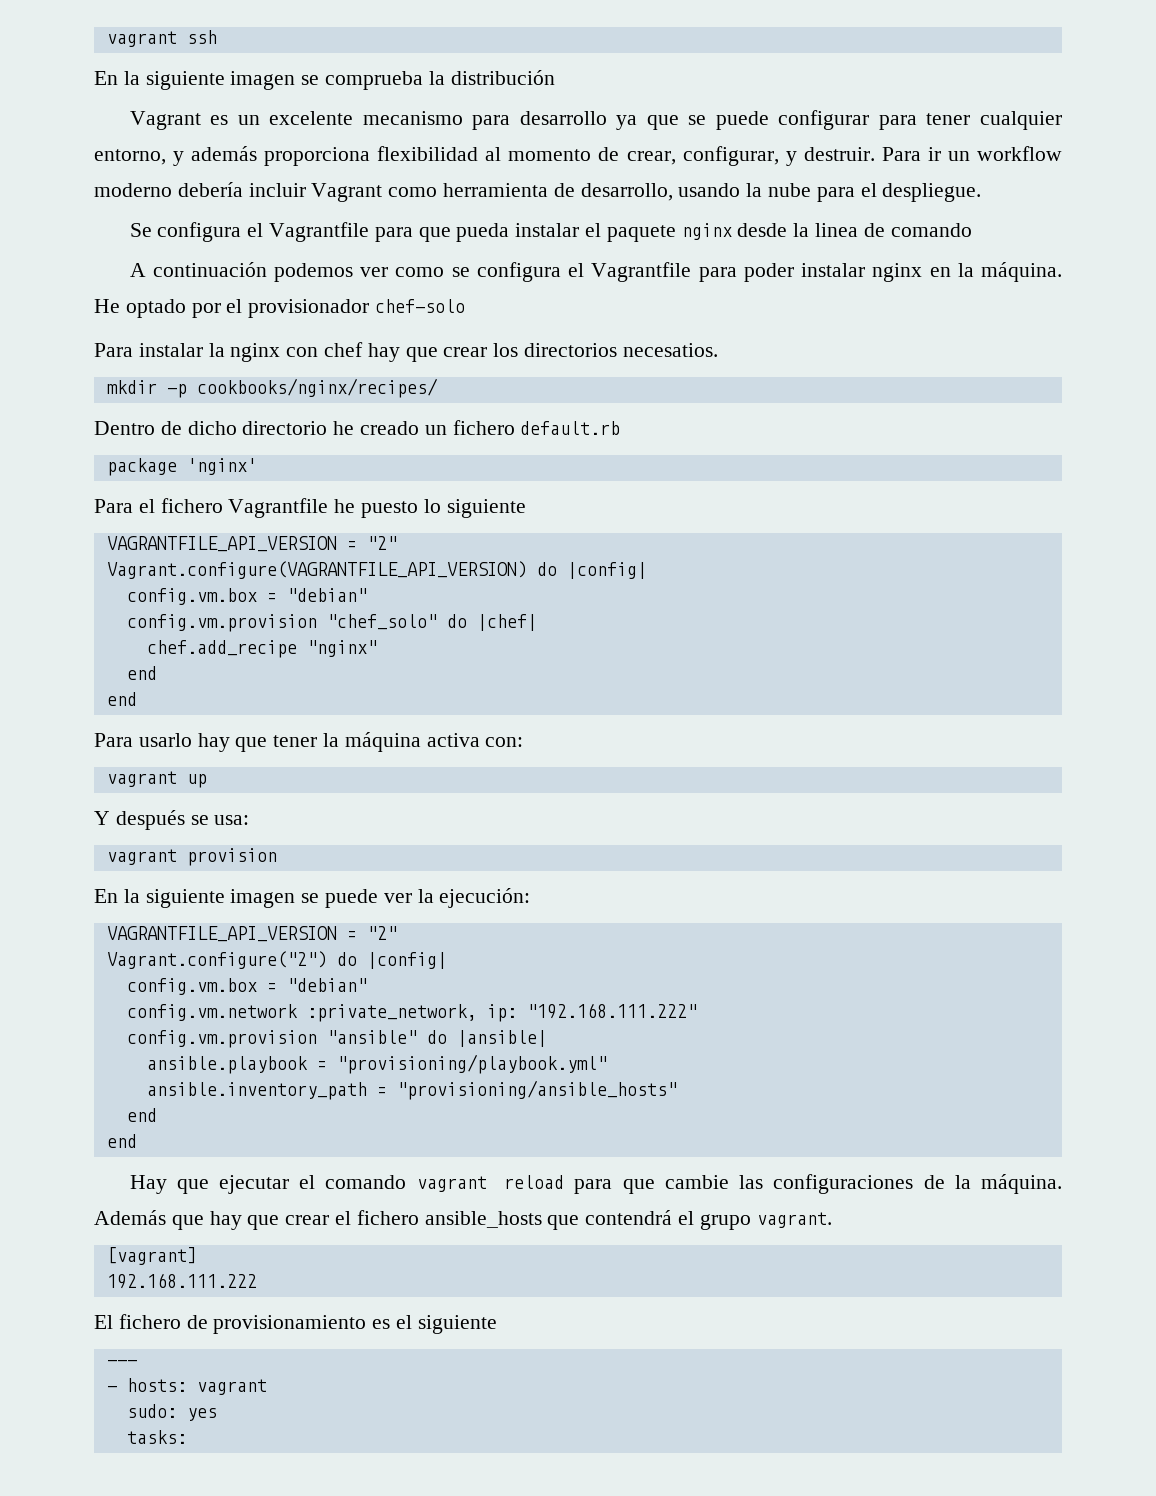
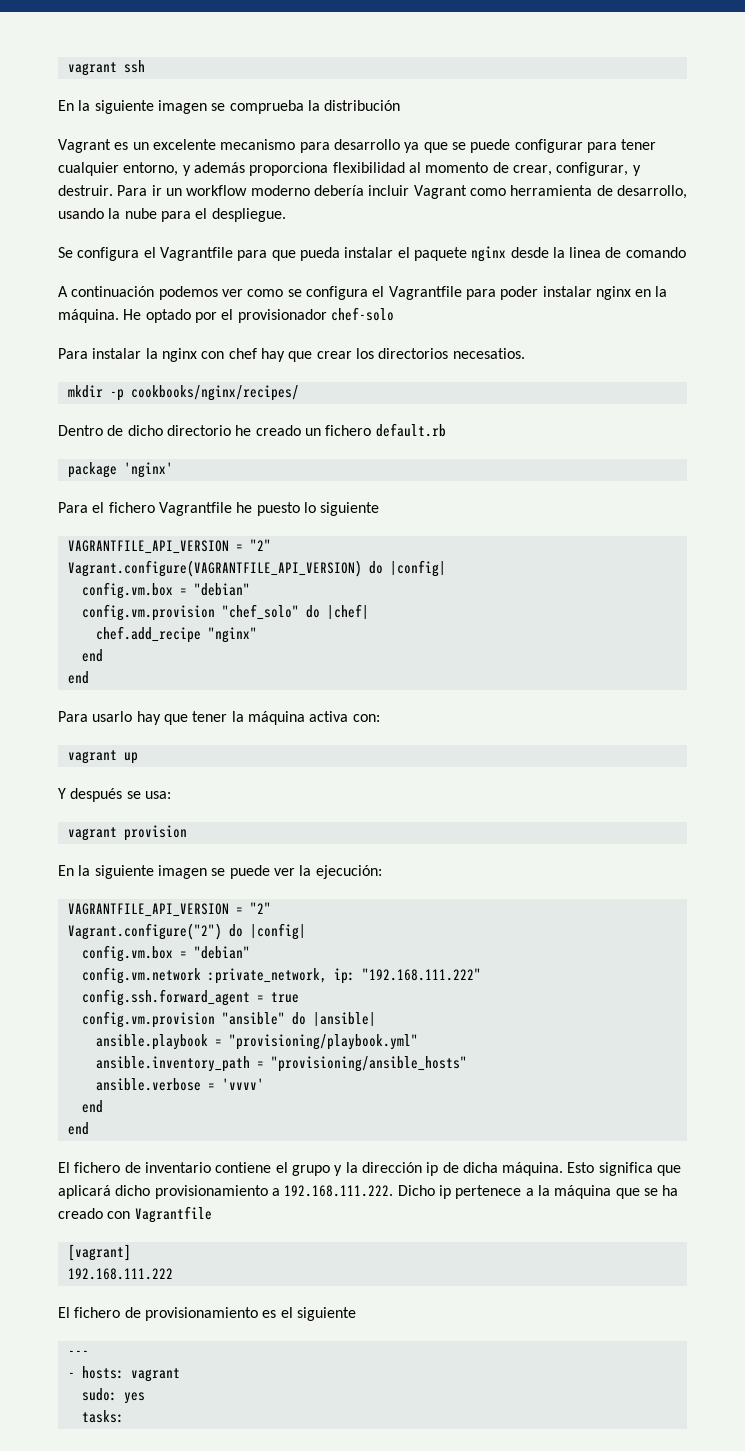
+ config.ssh.forward_agent = true
  ansible.inventory_path = "provisioning/ansible_hosts"
+ ansible.verbose = 'vvvv'
  end
  end
- Hay que ejecutar el comando vagrant reload para que cambie las configuraciones de la máquina. Además que hay que crear el fichero ansible_hosts que contendrá el grupo vagrant.
+ El fichero de inventario contiene el grupo y la dirección ip de dicha máquina. Esto significa que aplicará dicho provisionamiento a 192.168.111.222. Dicho ip pertenece a la máquina que se ha creado con Vagrantfile

